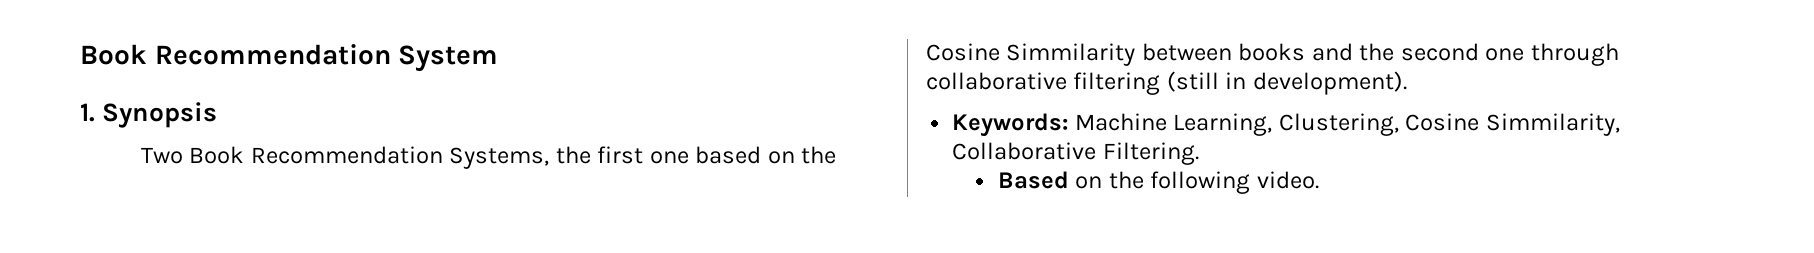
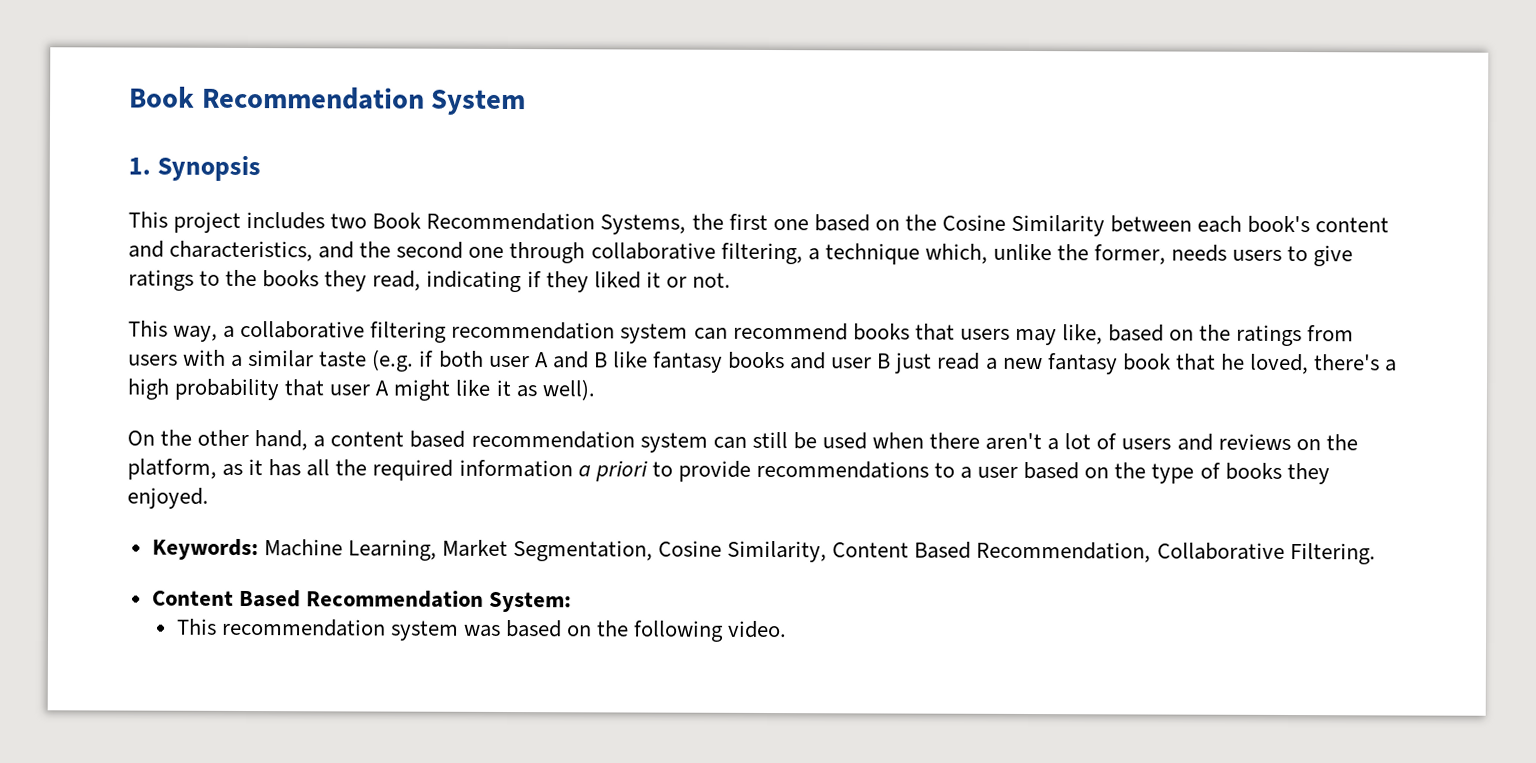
- Two Book Recommendation Systems, the first one based on the Cosine Simmilarity between books and the second one through collaborative filtering (still in development).
- Keywords: Machine Learning, Clustering, Cosine Simmilarity, Collaborative Filtering.
- Based on the following video.
+ This project includes two Book Recommendation Systems, the first one based on the Cosine Similarity between each book's content and characteristics, and the second one through collaborative filtering, a technique which, unlike the former, needs users to give ratings to the books they read, indicating if they liked it or not.
+ This way, a collaborative filtering recommendation system can recommend books that users may like, based on the ratings from users with a similar taste (e.g. if both user A and B like fantasy books and user B just read a new fantasy book that he loved, there's a high probability that user A might like it as well).
+ On the other hand, a content based recommendation system can still be used when there aren't a lot of users and reviews on the platform, as it has all the required information a priori to provide recommendations to a user based on the type of books they enjoyed.
+ Keywords: Machine Learning, Market Segmentation, Cosine Similarity, Content Based Recommendation, Collaborative Filtering.
+ Content Based Recommendation System:
+ This recommendation system was based on the following video.

